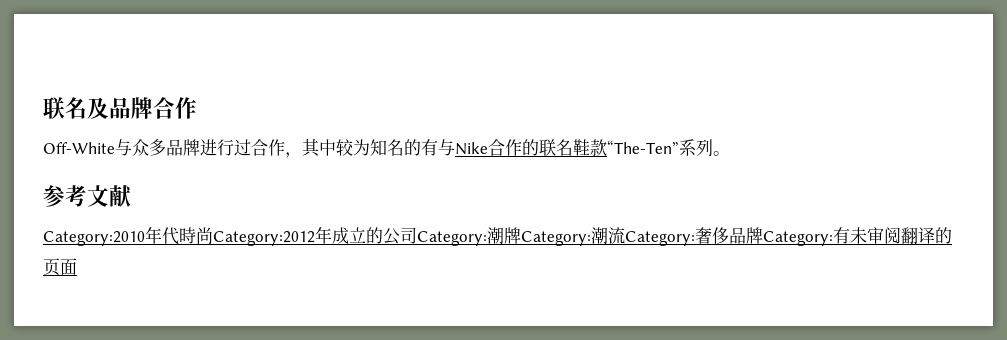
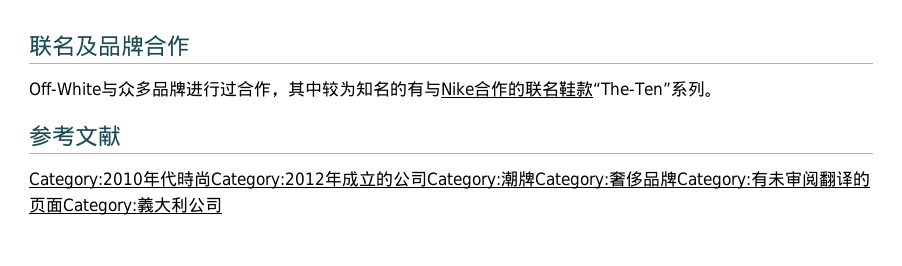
- Category:2010年代時尚Category:2012年成立的公司Category:潮牌Category:潮流Category:奢侈品牌Category:有未审阅翻译的页面
+ Category:2010年代時尚Category:2012年成立的公司Category:潮牌Category:奢侈品牌Category:有未审阅翻译的页面Category:義大利公司

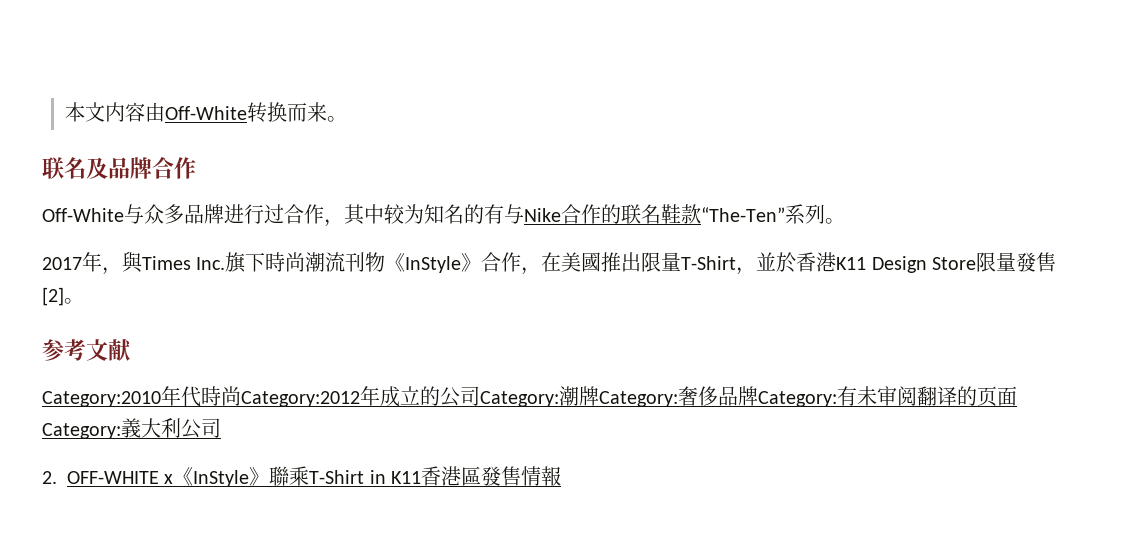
+ 本文内容由Off-White转换而来。
+ 2017年，與Times Inc.旗下時尚潮流刊物《InStyle》合作，在美國推出限量T-Shirt，並於香港K11 Design Store限量發售[2]。
+ 2. OFF-WHITE x《InStyle》聯乘T-Shirt in K11香港區發售情報

